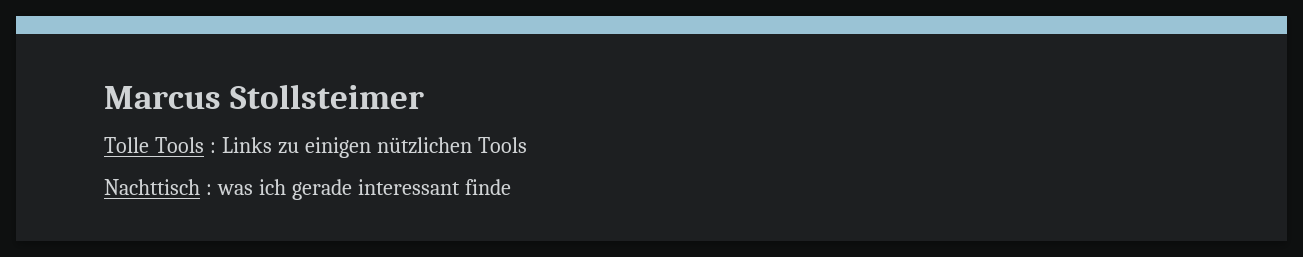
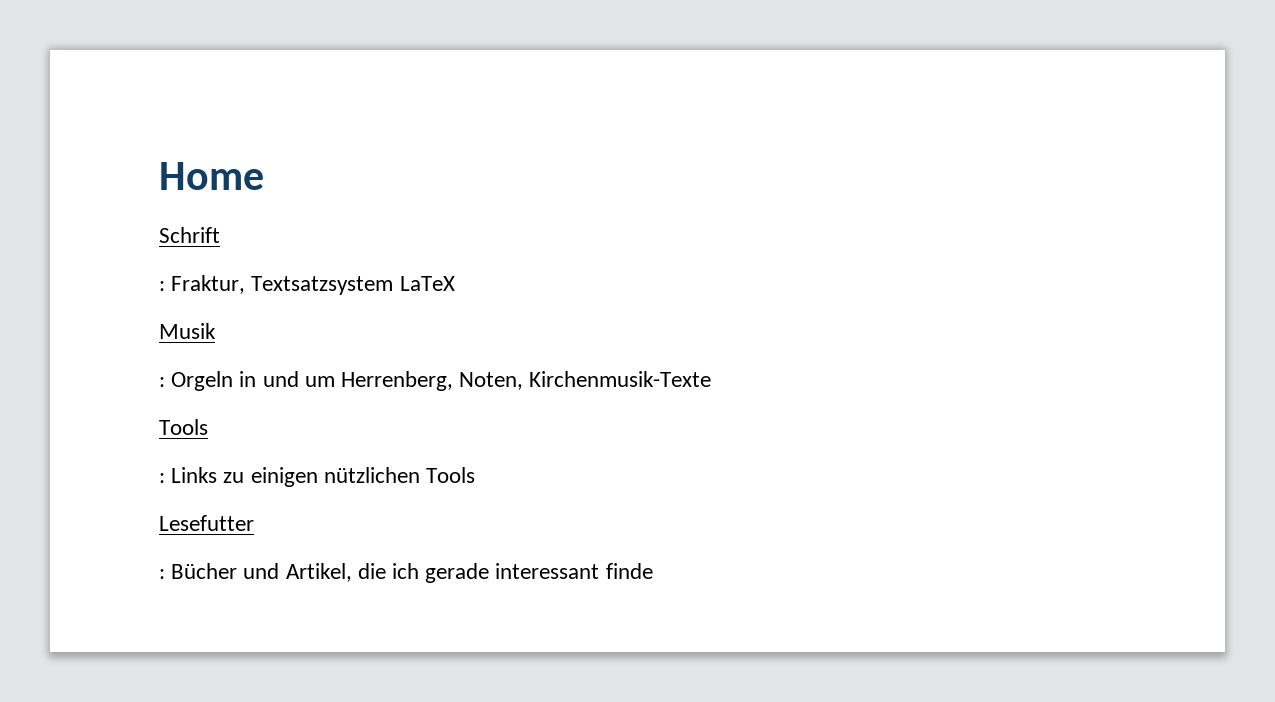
- Marcus Stollsteimer
- Tolle Tools : Links zu einigen nützlichen Tools
+ Home
+ Schrift
+ : Fraktur, Textsatzsystem LaTeX
+ Musik
+ : Orgeln in und um Herrenberg, Noten, Kirchenmusik-Texte
+ Tools
+ : Links zu einigen nützlichen Tools
- Nachttisch : was ich gerade interessant finde
+ Lesefutter
+ : Bücher und Artikel, die ich gerade interessant finde

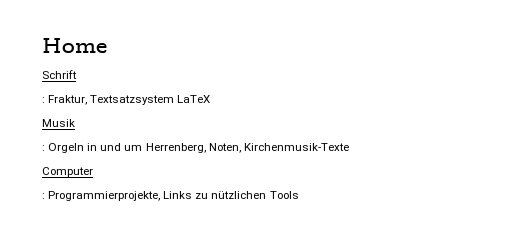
  : Orgeln in und um Herrenberg, Noten, Kirchenmusik-Texte
- Tools
- : Links zu einigen nützlichen Tools
+ Computer
+ : Programmierprojekte, Links zu nützlichen Tools
- Lesefutter
- : Bücher und Artikel, die ich gerade interessant finde

